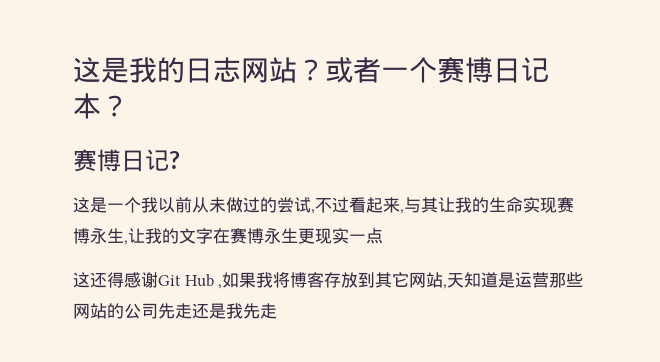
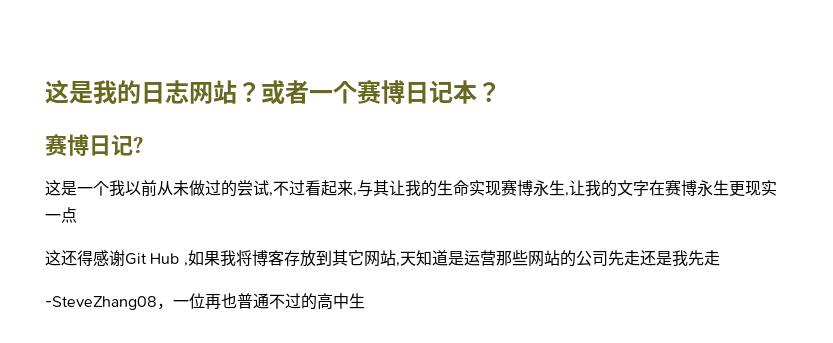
+ -SteveZhang08，一位再也普通不过的高中生

